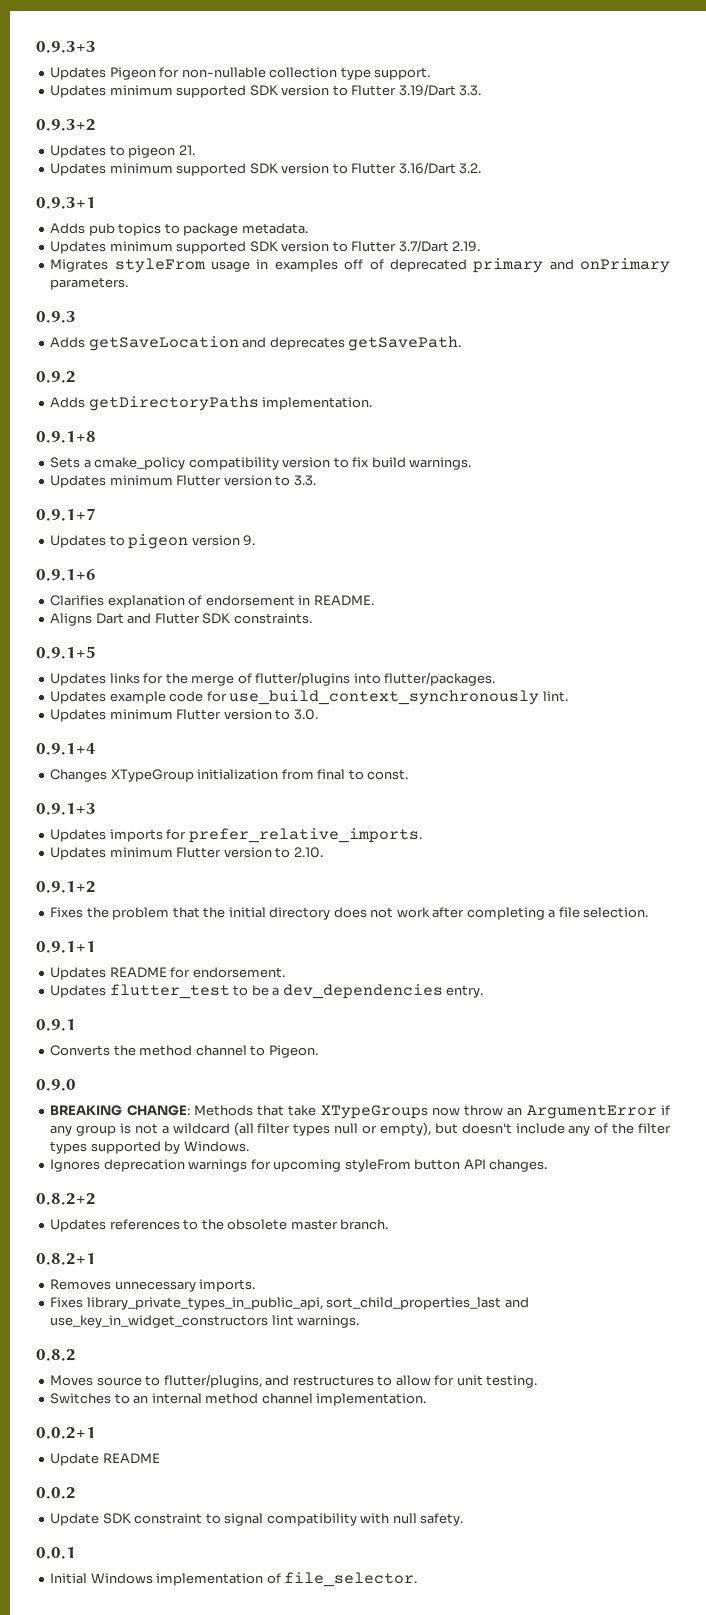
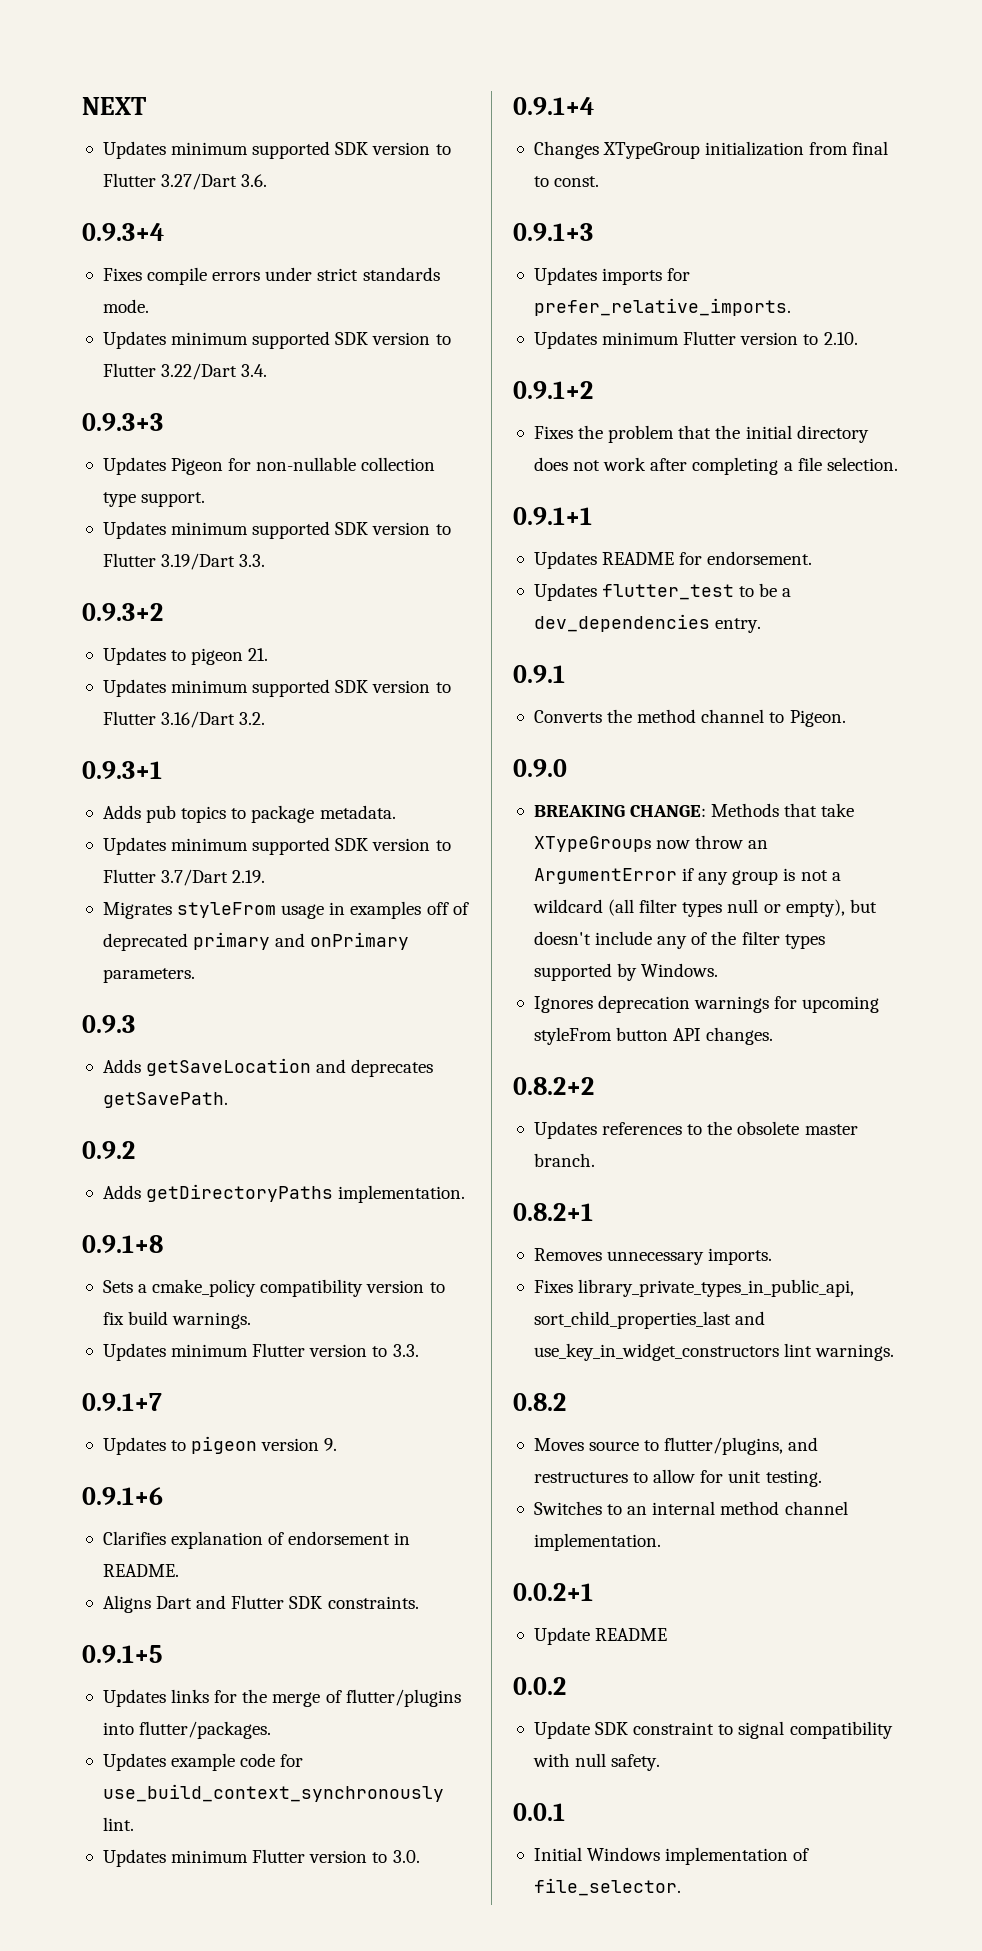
+ NEXT
+ Updates minimum supported SDK version to Flutter 3.27/Dart 3.6.
+ 0.9.3+4
+ Fixes compile errors under strict standards mode.
+ Updates minimum supported SDK version to Flutter 3.22/Dart 3.4.

